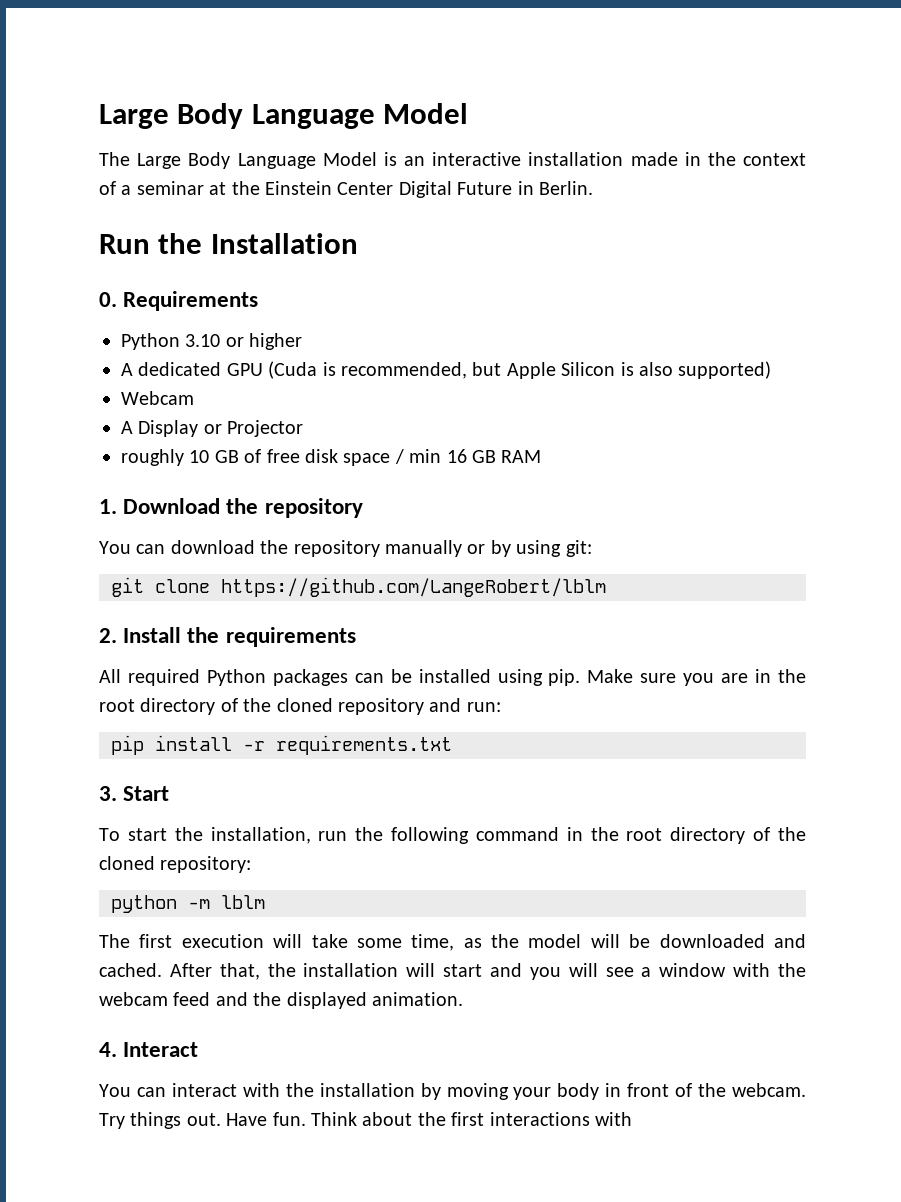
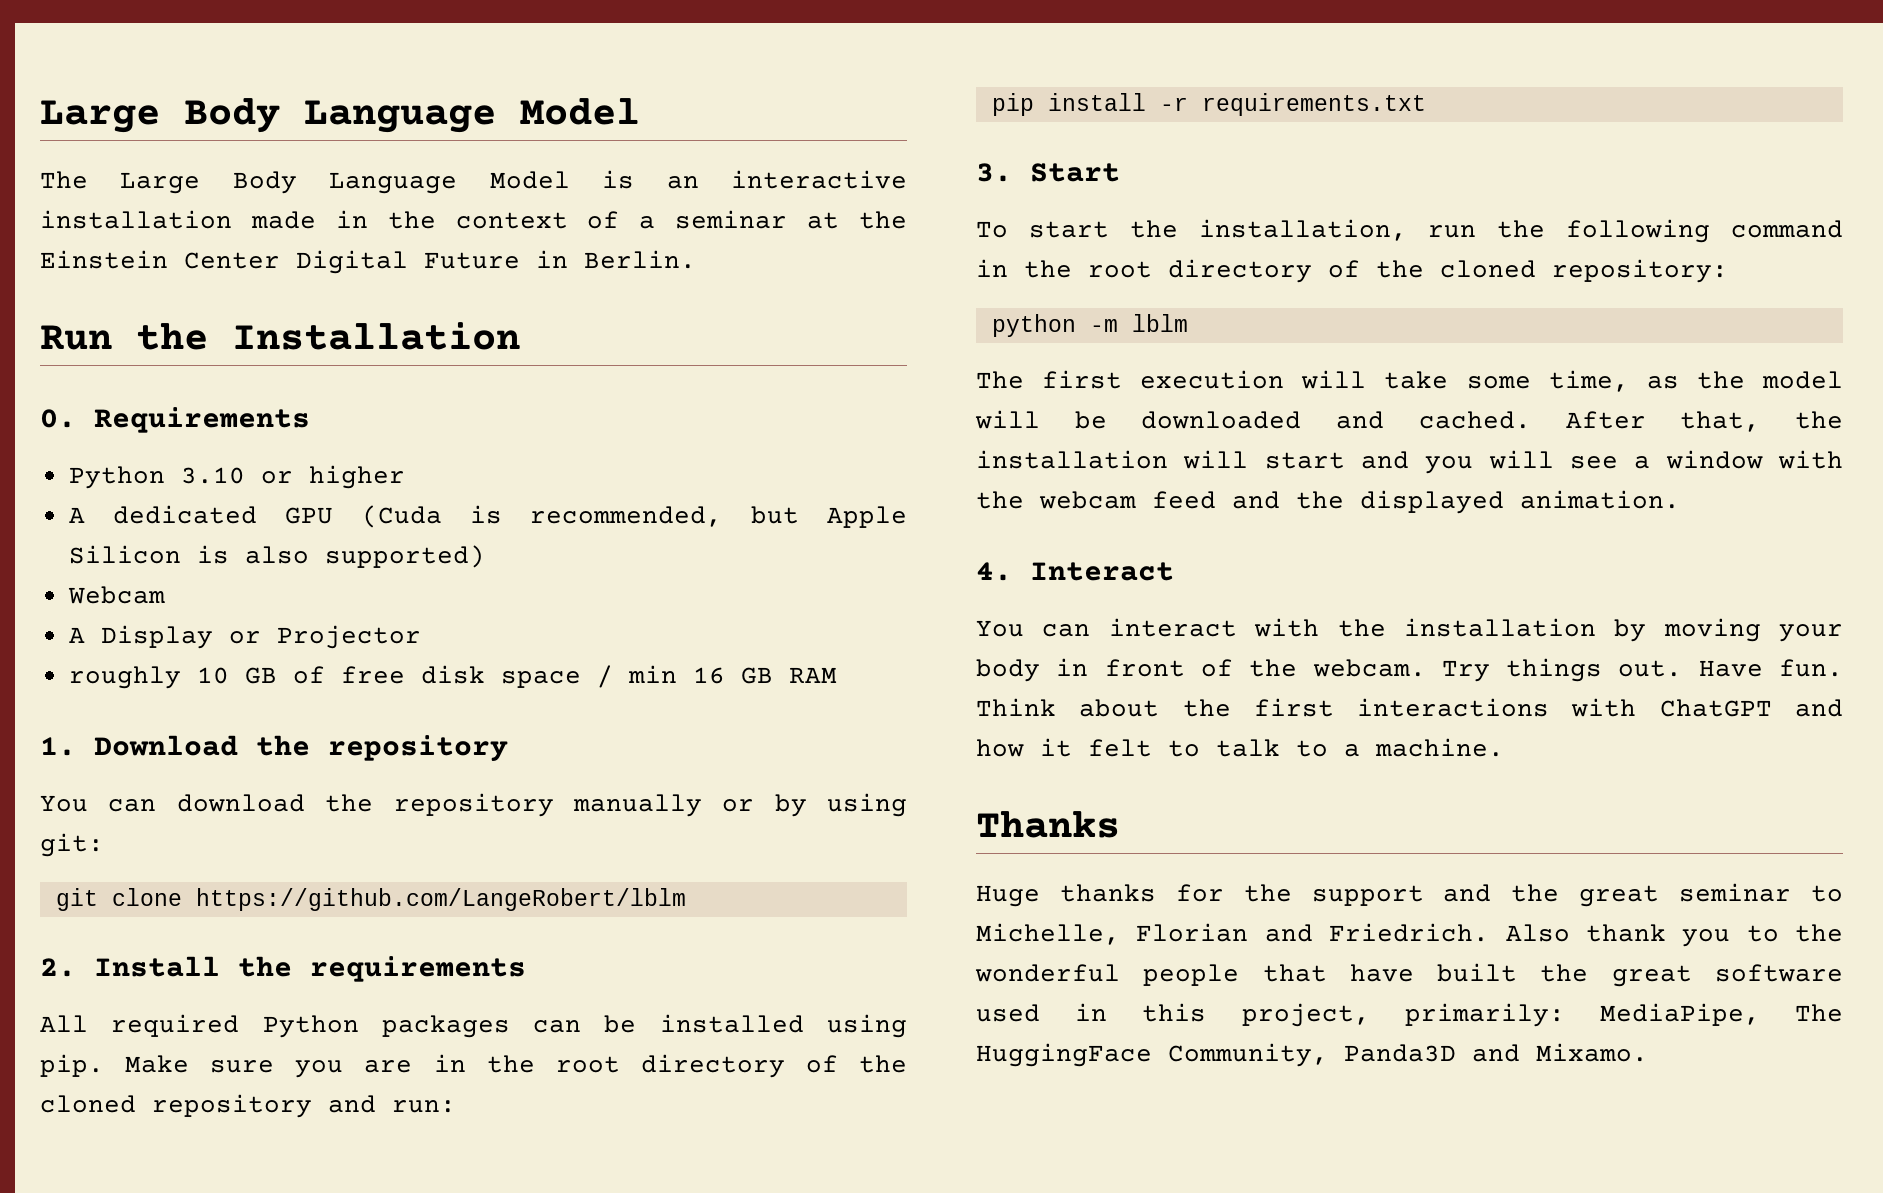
- Think about the first interactions with
+ Think about the first interactions with ChatGPT and how it felt to talk to a machine.
+ Thanks
+ Huge thanks for the support and the great seminar to Michelle, Florian and Friedrich. Also thank you to the wonderful people that have built the great software used in this project, primarily: MediaPipe, The HuggingFace Community, Panda3D and Mixamo.

